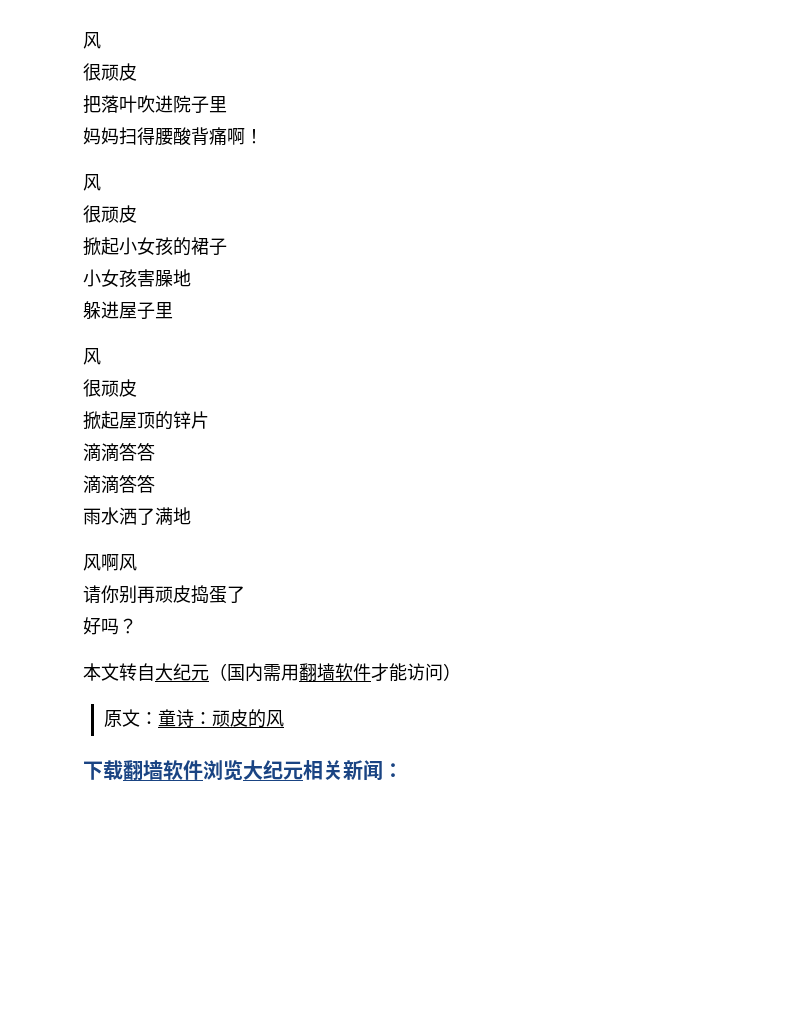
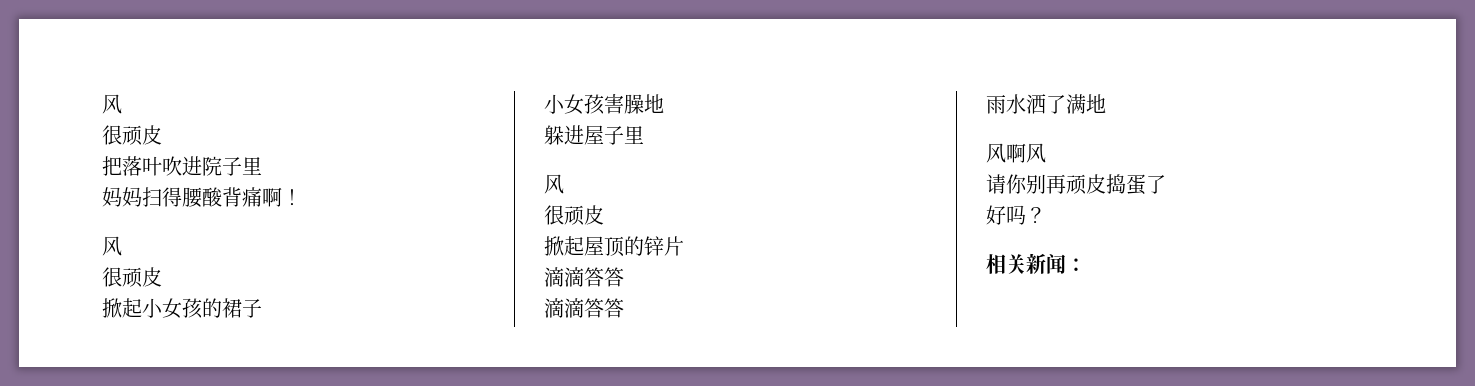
- 本文转自大纪元（国内需用翻墙软件才能访问）
- 原文：童诗：顽皮的风
- 下载翻墙软件浏览大纪元相关新闻：
+ 相关新闻：

